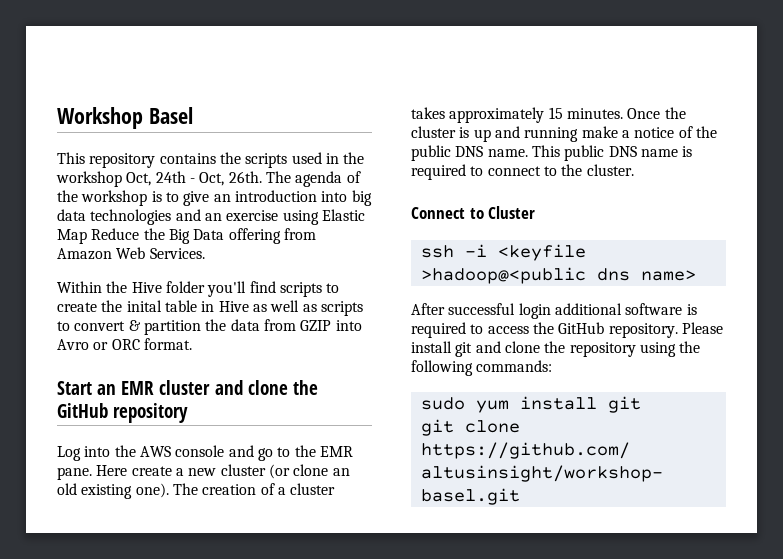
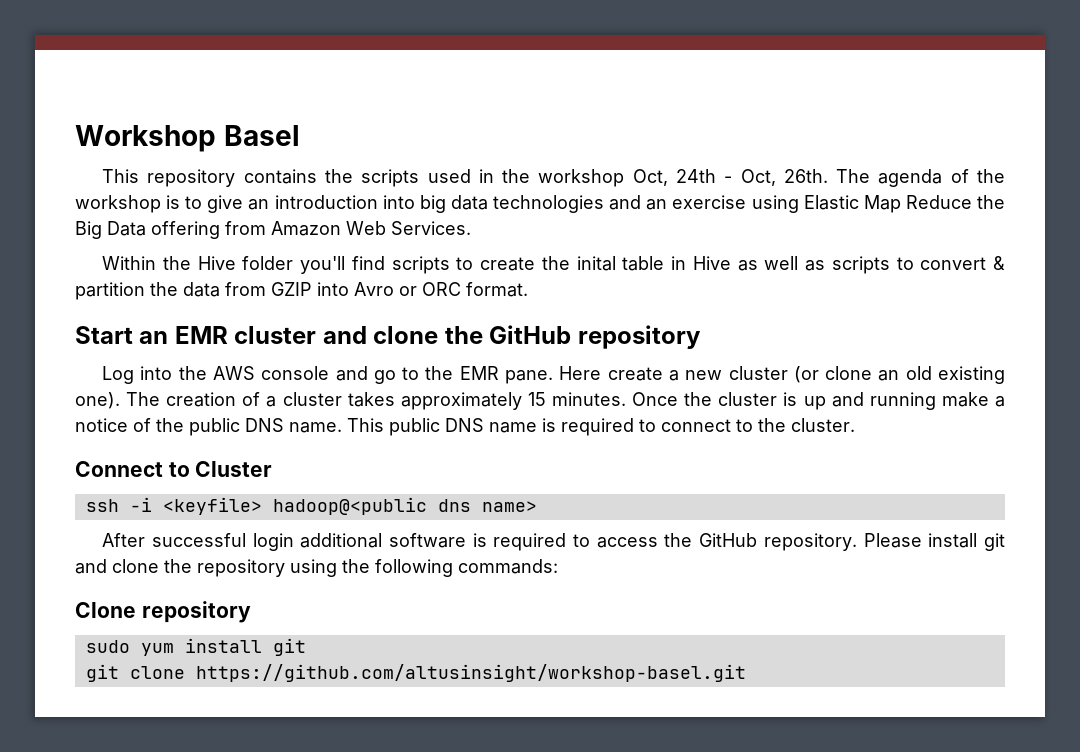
- ssh -i <keyfile >hadoop@<public dns name>
+ ssh -i <keyfile> hadoop@<public dns name>
+ Clone repository

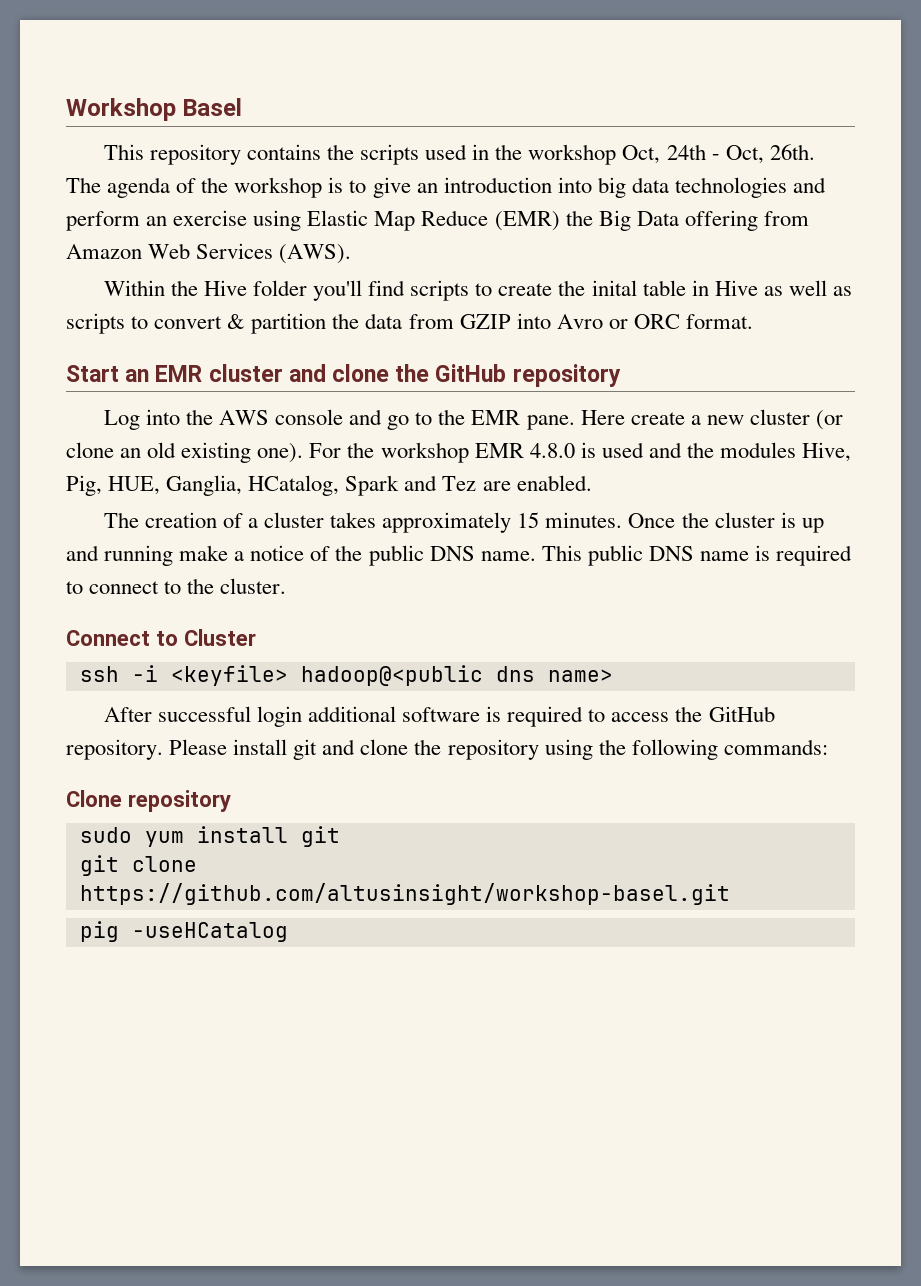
- The agenda of the workshop is to give an introduction into big data technologies and an exercise using Elastic Map Reduce the Big Data offering from Amazon Web Services.
+ The agenda of the workshop is to give an introduction into big data technologies and perform an exercise using Elastic Map Reduce (EMR) the Big Data offering from Amazon Web Services (AWS).
- Here create a new cluster (or clone an old existing one). The creation of a cluster takes approximately 15 minutes.
+ Here create a new cluster (or clone an old existing one). For the workshop EMR 4.8.0 is used and the modules Hive, Pig, HUE, Ganglia, HCatalog, Spark and Tez are enabled.
+ The creation of a cluster takes approximately 15 minutes.
+ pig -useHCatalog

